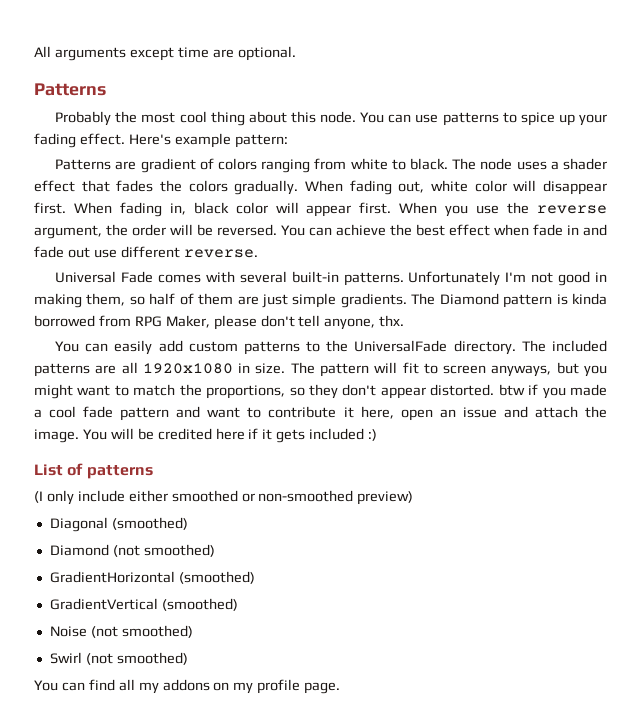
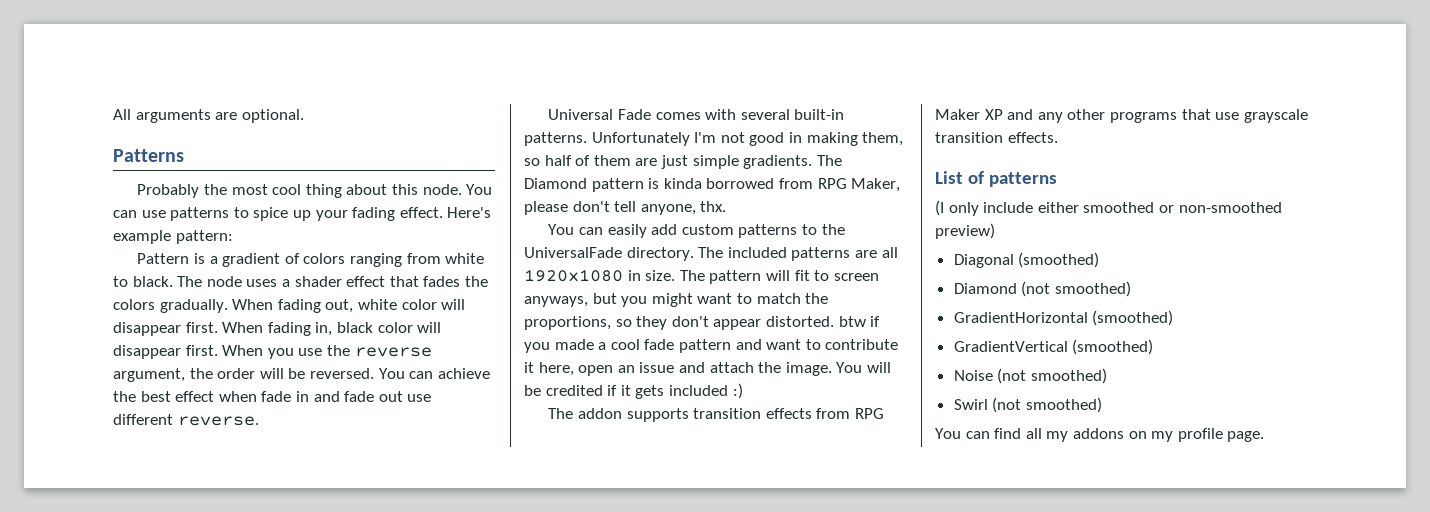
- All arguments except time are optional.
+ All arguments are optional.
- Patterns are gradient of colors ranging from white to black.
+ Pattern is a gradient of colors ranging from white to black.
- When fading in, black color will appear first.
+ When fading in, black color will disappear first.
- You will be credited here if it gets included :)
+ You will be credited if it gets included :)
+ The addon supports transition effects from RPG Maker XP and any other programs that use grayscale transition effects.

